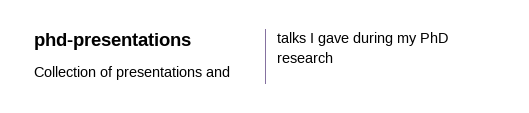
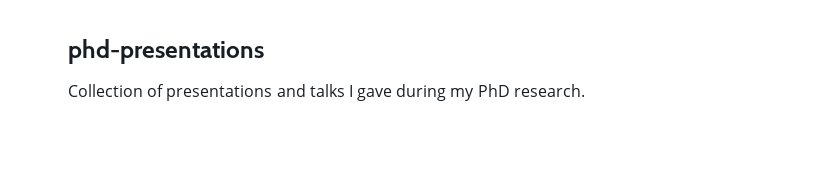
- Collection of presentations and talks I gave during my PhD research
+ Collection of presentations and talks I gave during my PhD research.

